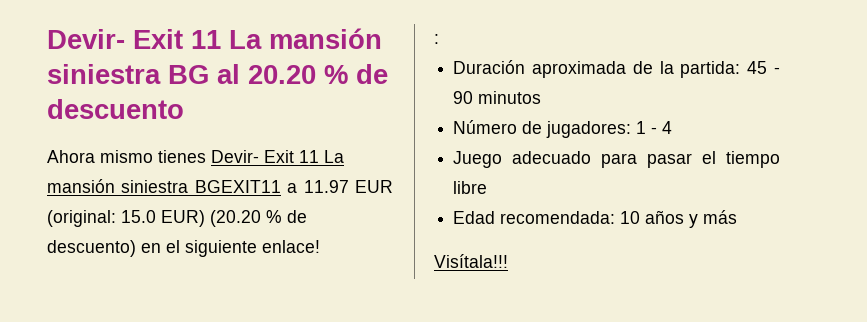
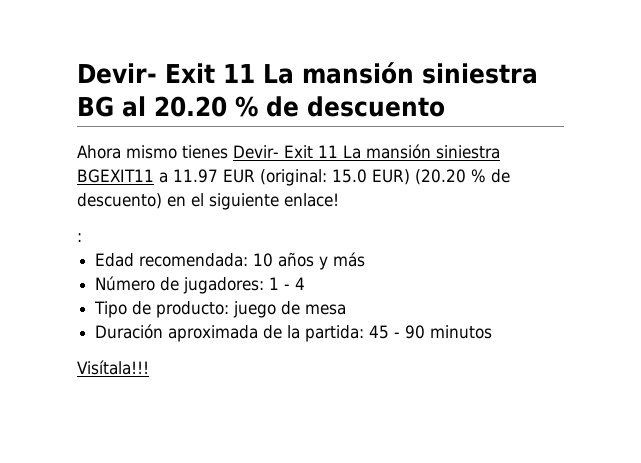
+ Edad recomendada: 10 años y más
+ Número de jugadores: 1 - 4
+ Tipo de producto: juego de mesa
- Número de jugadores: 1 - 4
- Juego adecuado para pasar el tiempo libre
- Edad recomendada: 10 años y más

